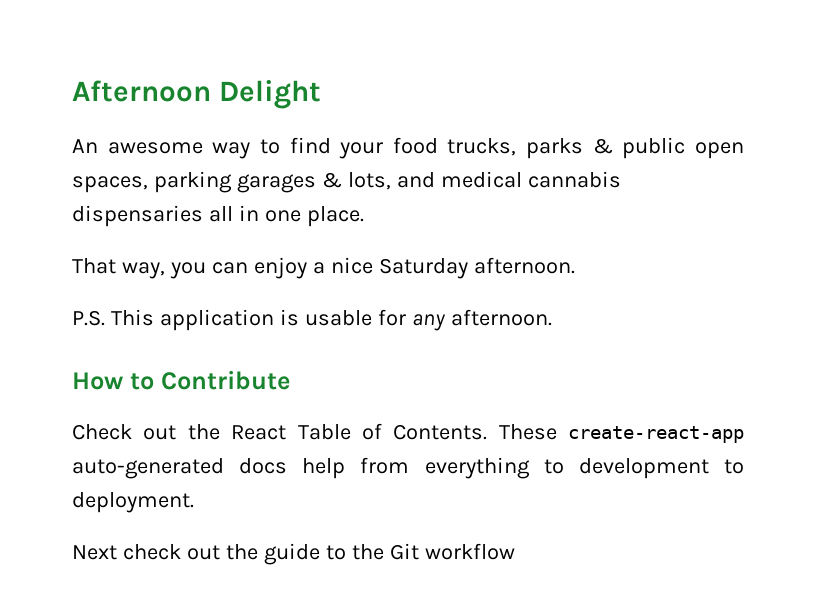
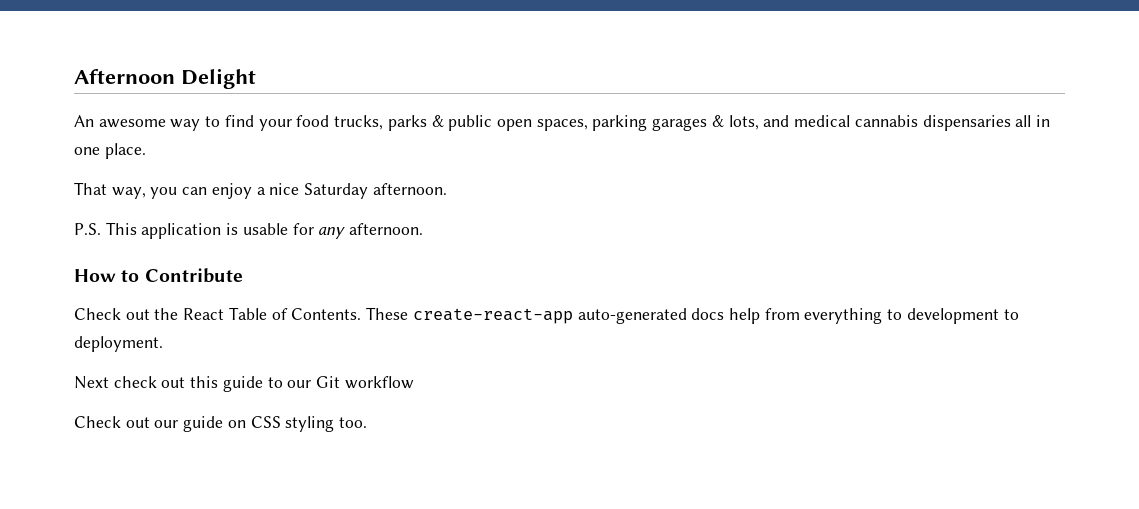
- Next check out the guide to the Git workflow
+ Next check out this guide to our Git workflow
+ Check out our guide on CSS styling too.

